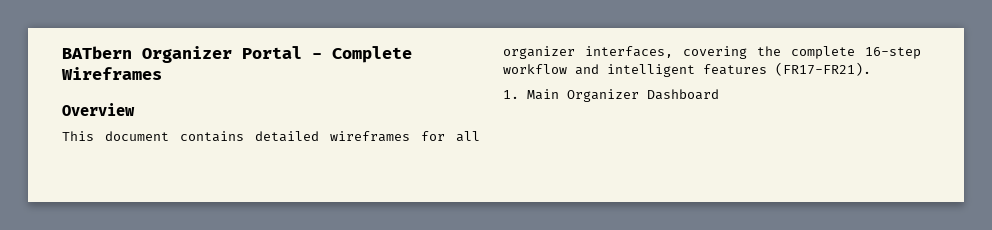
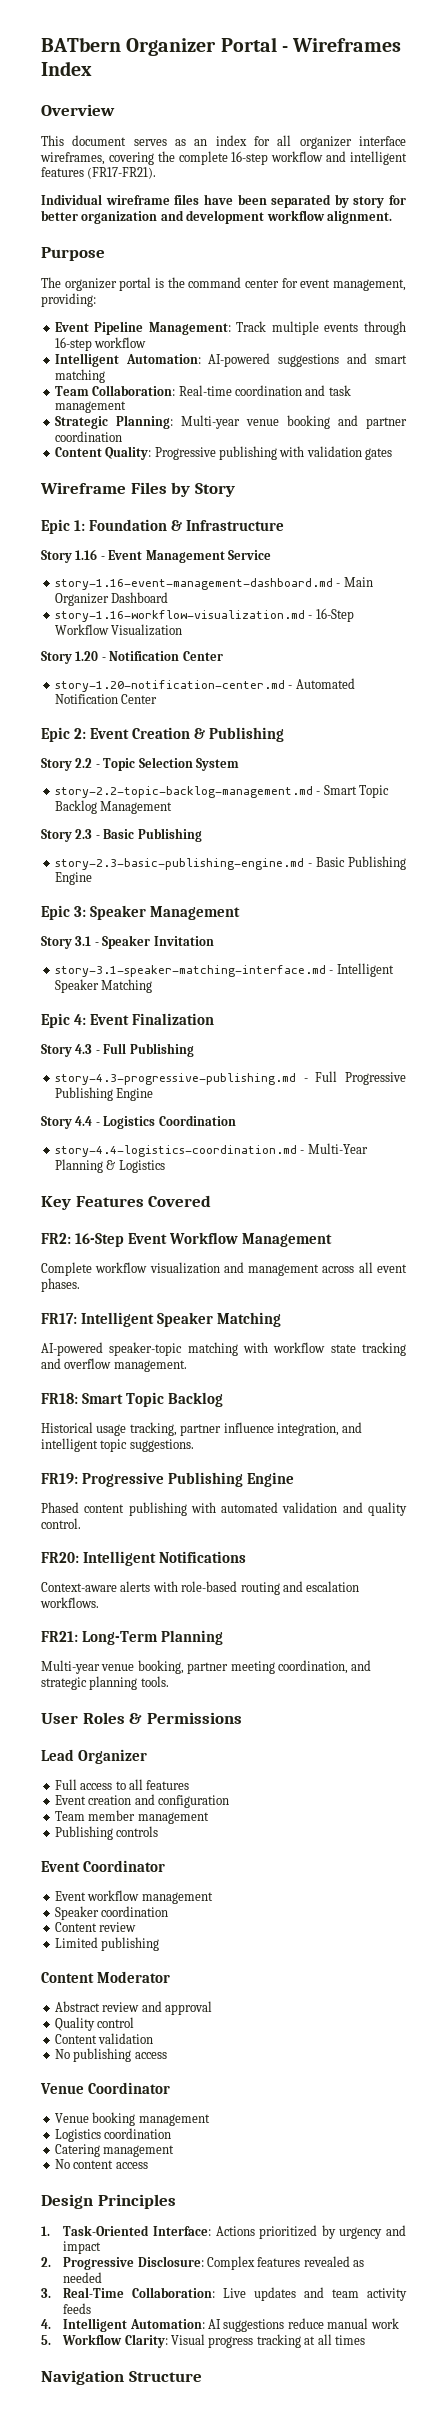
- BATbern Organizer Portal - Complete Wireframes
+ BATbern Organizer Portal - Wireframes Index
- This document contains detailed wireframes for all organizer interfaces, covering the complete 16-step workflow and intelligent features (FR17-FR21).
+ This document serves as an index for all organizer interface wireframes, covering the complete 16-step workflow and intelligent features (FR17-FR21).
- 1. Main Organizer Dashboard
+ Individual wireframe files have been separated by story for better organization and development workflow alignment.
+ Purpose
+ The organizer portal is the command center for event management, providing:
+ Event Pipeline Management: Track multiple events through 16-step workflow
+ Intelligent Automation: AI-powered suggestions and smart matching
+ Team Collaboration: Real-time coordination and task management
+ Strategic Planning: Multi-year venue booking and partner coordination
+ Content Quality: Progressive publishing with validation gates
+ Wireframe Files by Story
+ Epic 1: Foundation & Infrastructure
+ Story 1.16 - Event Management Service
+ story-1.16-event-management-dashboard.md - Main Organizer Dashboard
+ story-1.16-workflow-visualization.md - 16-Step Workflow Visualization
+ Story 1.20 - Notification Center
+ story-1.20-notification-center.md - Automated Notification Center
+ Epic 2: Event Creation & Publishing
+ Story 2.2 - Topic Selection System
+ story-2.2-topic-backlog-management.md - Smart Topic Backlog Management
+ Story 2.3 - Basic Publishing
+ story-2.3-basic-publishing-engine.md - Basic Publishing Engine
+ Epic 3: Speaker Management
+ Story 3.1 - Speaker Invitation
+ story-3.1-speaker-matching-interface.md - Intelligent Speaker Matching
+ Epic 4: Event Finalization
+ Story 4.3 - Full Publishing
+ story-4.3-progressive-publishing.md - Full Progressive Publishing Engine
+ Story 4.4 - Logistics Coordination
+ story-4.4-logistics-coordination.md - Multi-Year Planning & Logistics
+ Key Features Covered
+ FR2: 16-Step Event Workflow Management
+ Complete workflow visualization and management across all event phases.
+ FR17: Intelligent Speaker Matching
+ AI-powered speaker-topic matching with workflow state tracking and overflow management.
+ FR18: Smart Topic Backlog
+ Historical usage tracking, partner influence integration, and intelligent topic suggestions.
+ FR19: Progressive Publishing Engine
+ Phased content publishing with automated validation and quality control.
+ FR20: Intelligent Notifications
+ Context-aware alerts with role-based routing and escalation workflows.
+ FR21: Long-Term Planning
+ Multi-year venue booking, partner meeting coordination, and strategic planning tools.
+ User Roles & Permissions
+ Lead Organizer
+ Full access to all features
+ Event creation and configuration
+ Team member management
+ Publishing controls
+ Event Coordinator
+ Event workflow management
+ Speaker coordination
+ Content review
+ Limited publishing
+ Content Moderator
+ Abstract review and approval
+ Quality control
+ Content validation
+ No publishing access
+ Venue Coordinator
+ Venue booking management
+ Logistics coordination
+ Catering management
+ No content access
+ Design Principles
+ 1. Task-Oriented Interface: Actions prioritized by urgency and impact
+ 2. Progressive Disclosure: Complex features revealed as needed
+ 3. Real-Time Collaboration: Live updates and team activity feeds
+ 4. Intelligent Automation: AI suggestions reduce manual work
+ 5. Workflow Clarity: Visual progress tracking at all times
+ Navigation Structure

